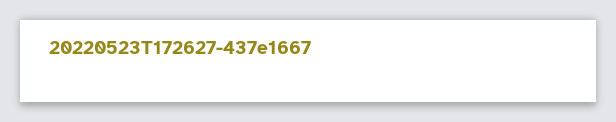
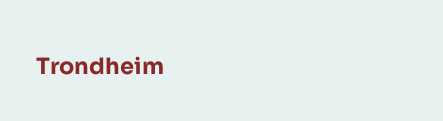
- 20220523T172627-437e1667
+ Trondheim

